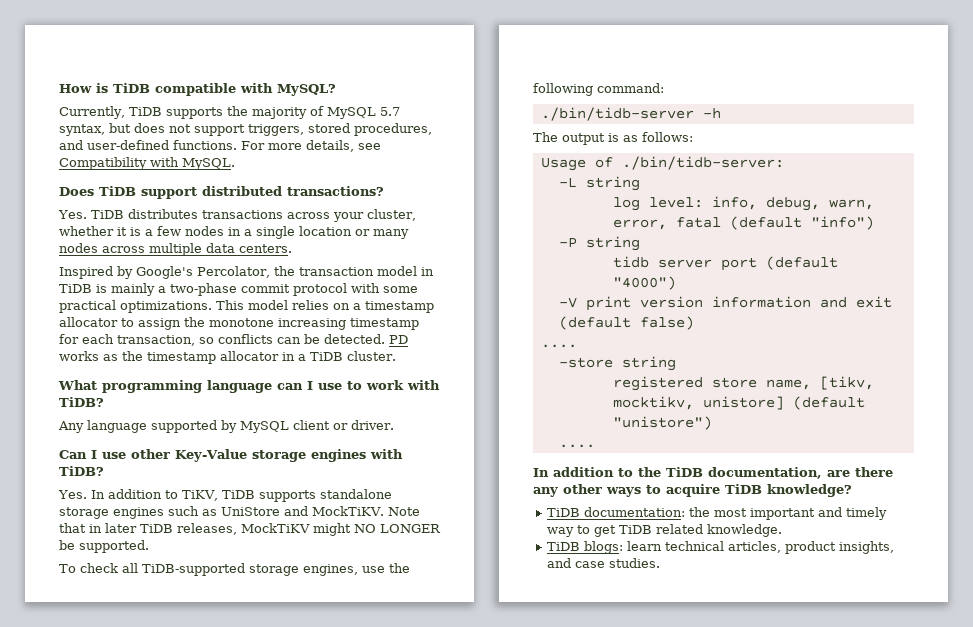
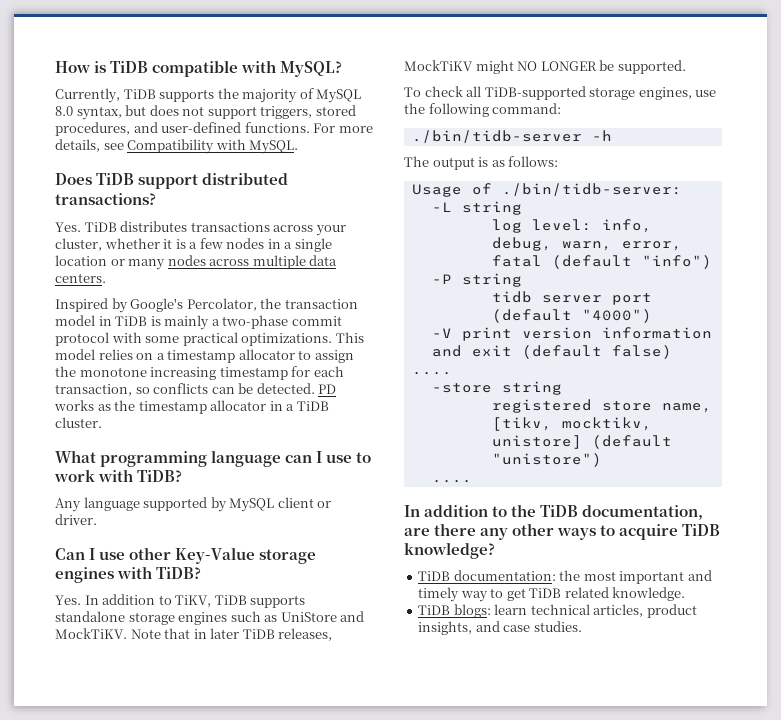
- Currently, TiDB supports the majority of MySQL 5.7 syntax, but does not support triggers, stored procedures, and user-defined functions.
+ Currently, TiDB supports the majority of MySQL 8.0 syntax, but does not support triggers, stored procedures, and user-defined functions.

